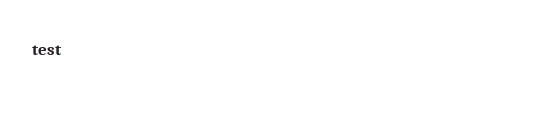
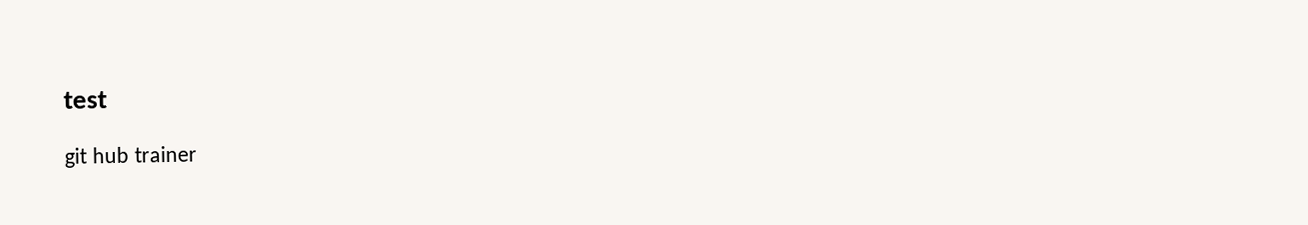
+ git hub trainer

